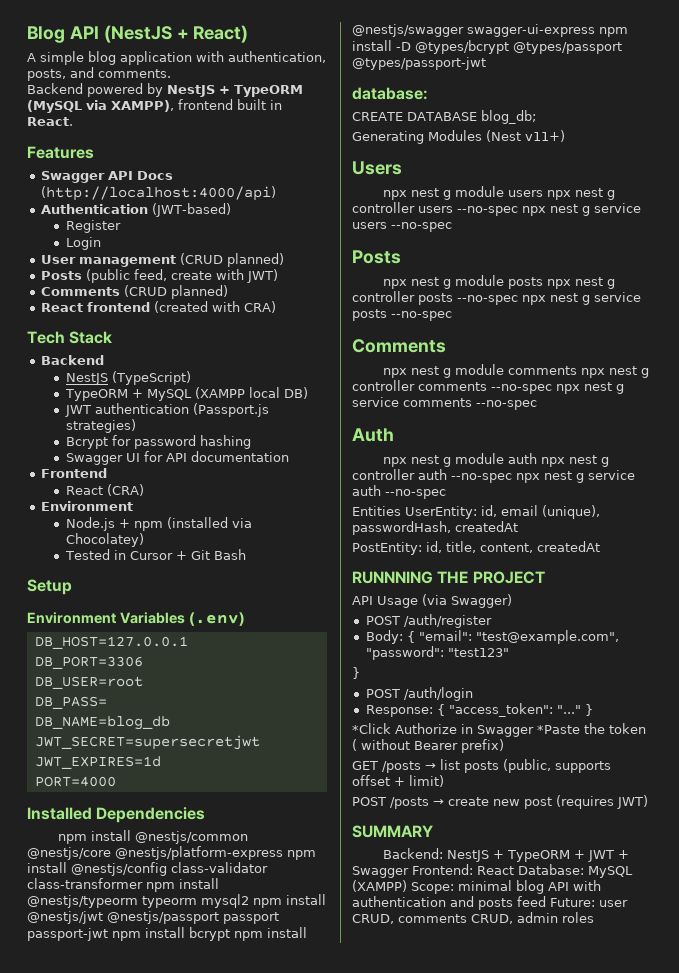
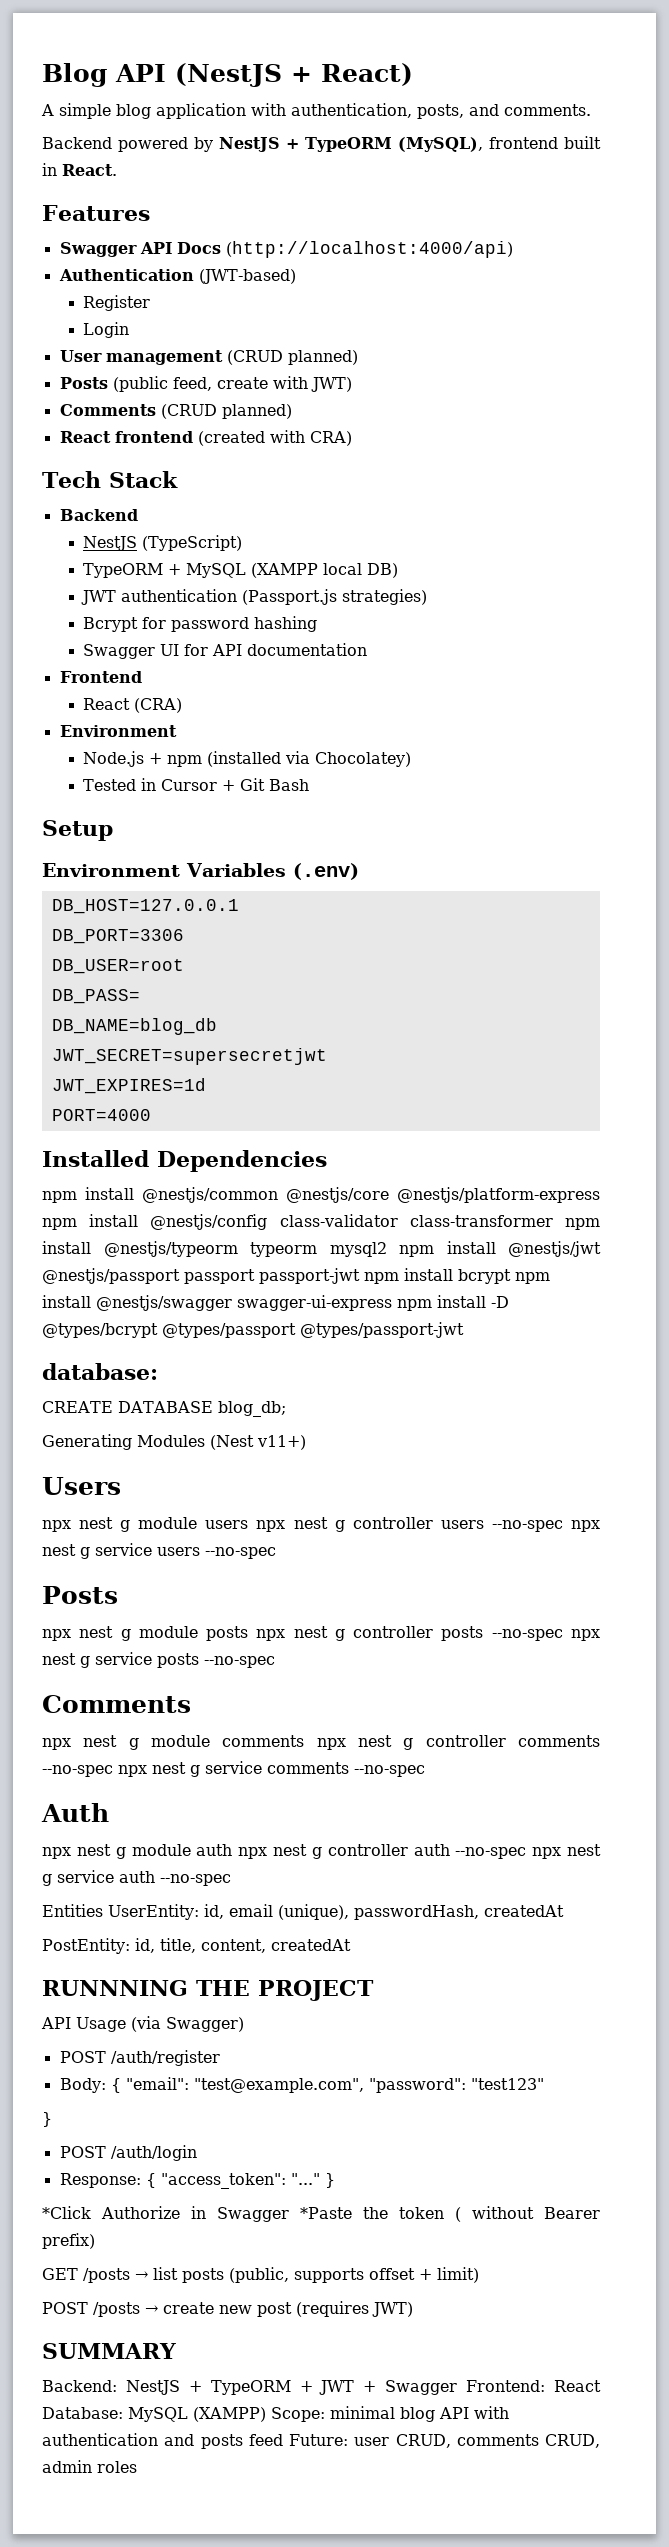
- Backend powered by NestJS + TypeORM (MySQL via XAMPP), frontend built in React.
+ Backend powered by NestJS + TypeORM (MySQL), frontend built in React.

